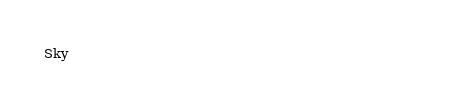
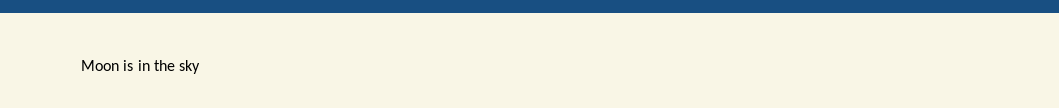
- Sky
+ Moon is in the sky

